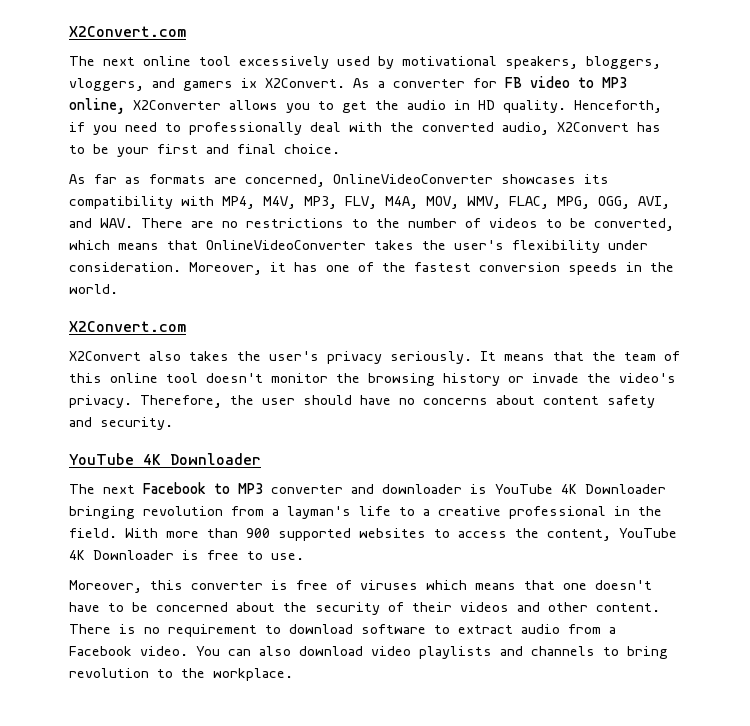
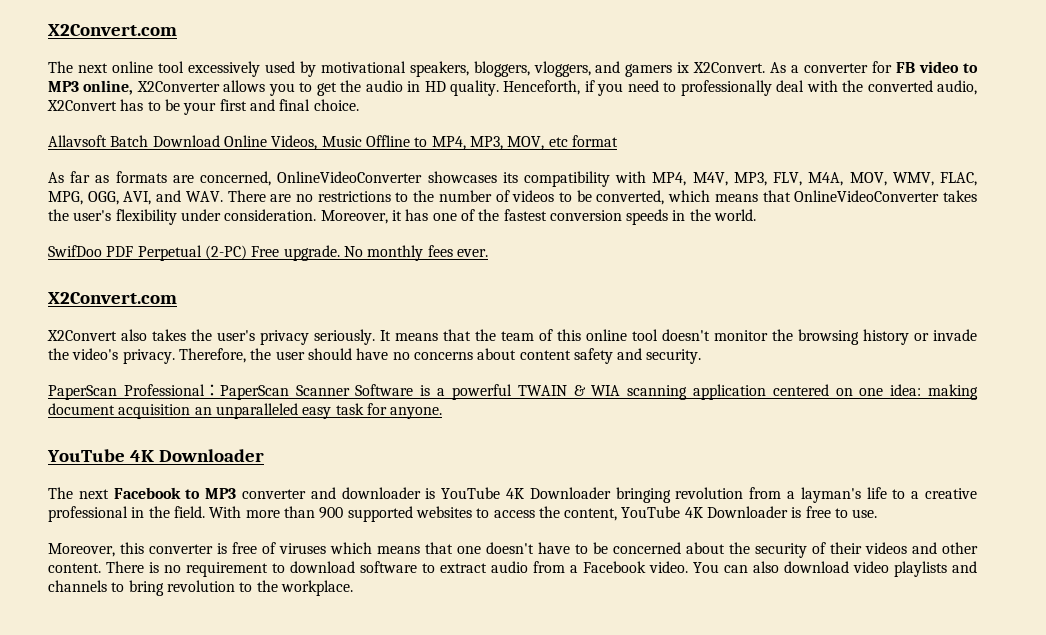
+ Allavsoft Batch Download Online Videos, Music Offline to MP4, MP3, MOV, etc format
+ SwifDoo PDF Perpetual (2-PC) Free upgrade. No monthly fees ever.
+ PaperScan Professional：PaperScan Scanner Software is a powerful TWAIN & WIA scanning application centered on one idea: making document acquisition an unparalleled easy task for anyone.

